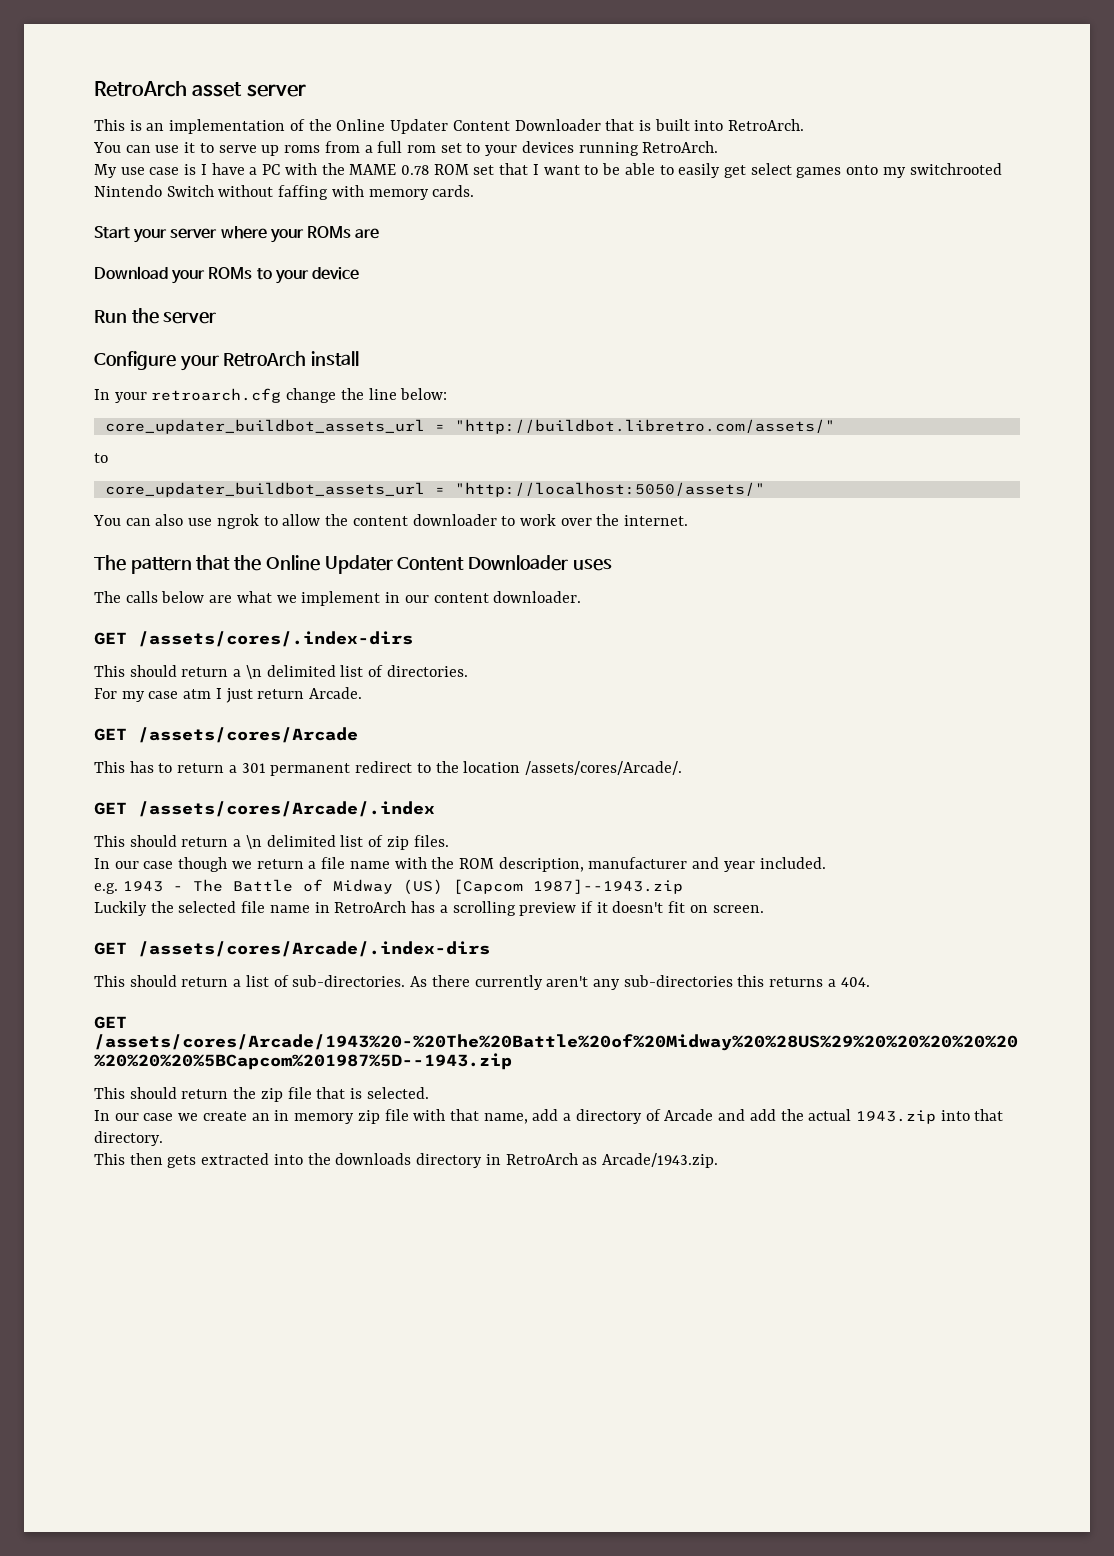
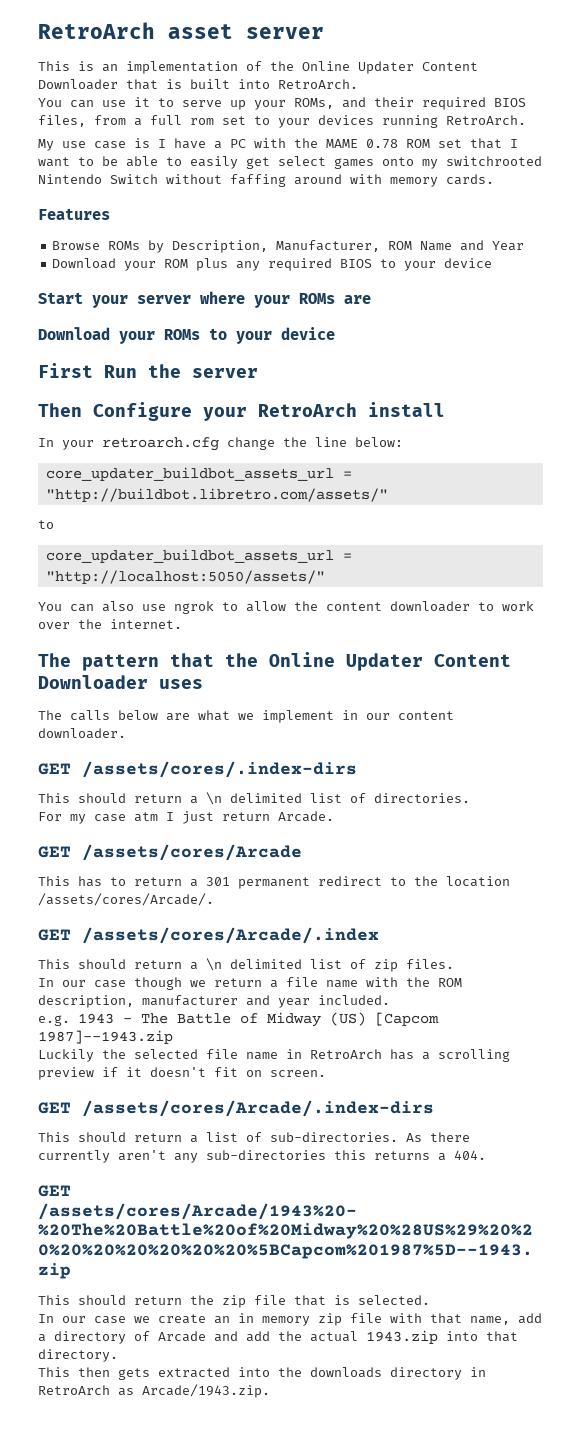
- You can use it to serve up roms from a full rom set to your devices running RetroArch.
+ You can use it to serve up your ROMs, and their required BIOS files, from a full rom set to your devices running RetroArch.
- My use case is I have a PC with the MAME 0.78 ROM set that I want to be able to easily get select games onto my switchrooted Nintendo Switch without faffing with memory cards.
+ My use case is I have a PC with the MAME 0.78 ROM set that I want to be able to easily get select games onto my switchrooted Nintendo Switch without faffing around with memory cards.
+ Features
+ Browse ROMs by Description, Manufacturer, ROM Name and Year
+ Download your ROM plus any required BIOS to your device
- Run the server
+ First Run the server
- Configure your RetroArch install
+ Then Configure your RetroArch install

